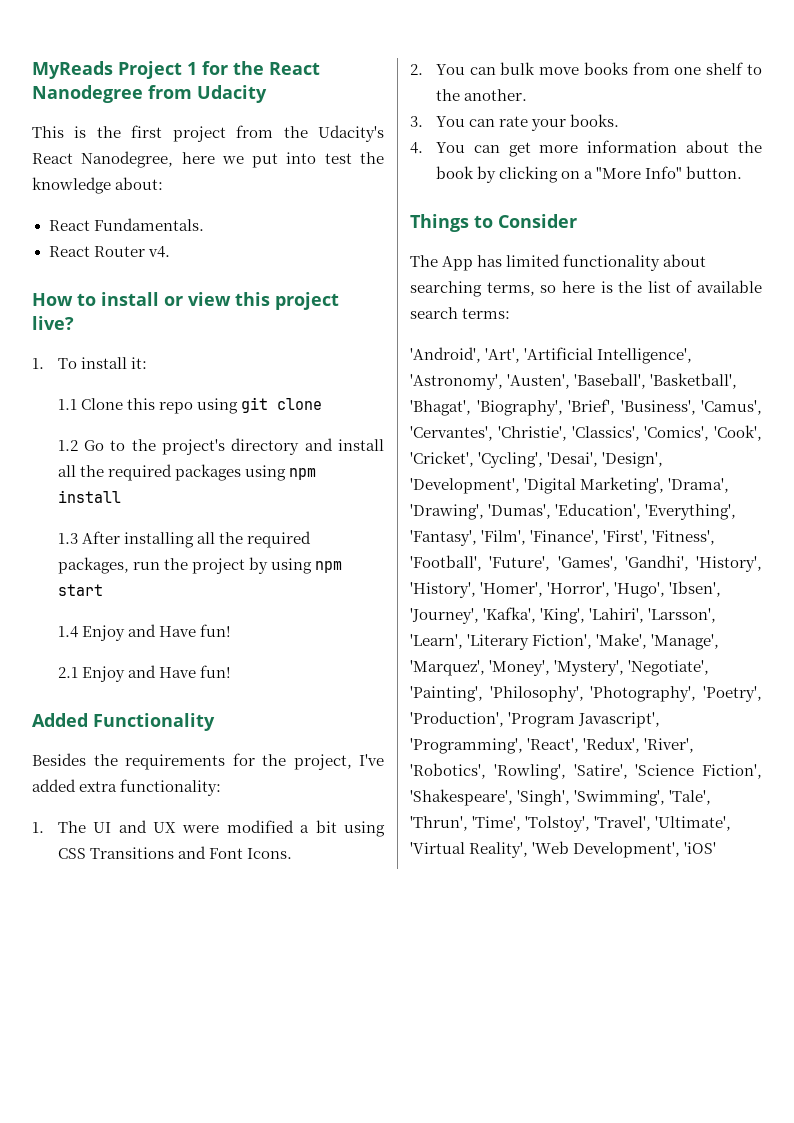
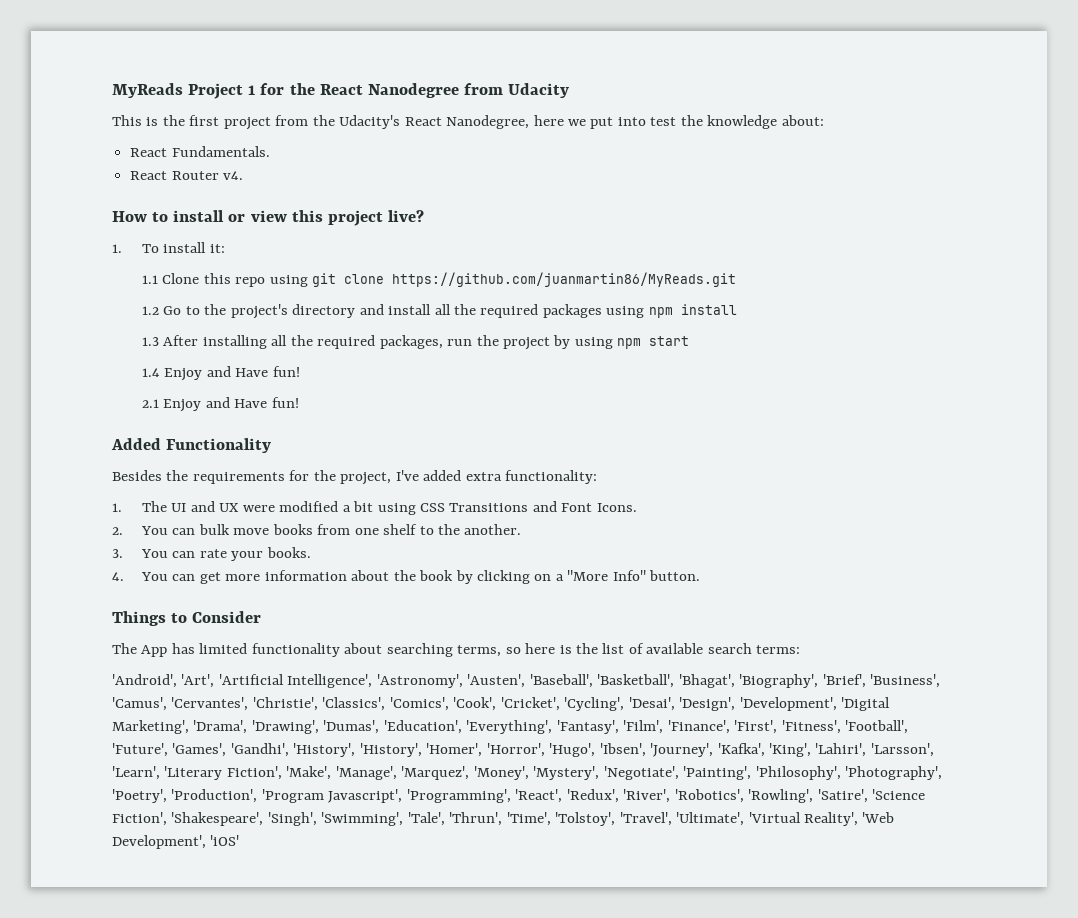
- 1.1 Clone this repo using git clone
+ 1.1 Clone this repo using git clone https://github.com/juanmartin86/MyReads.git

